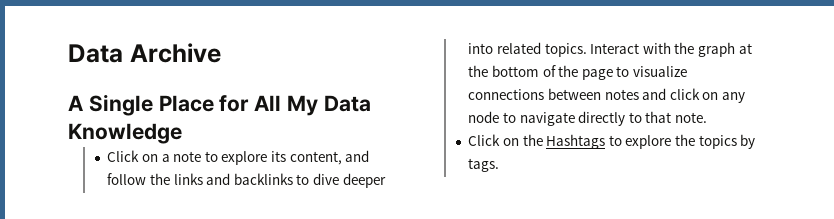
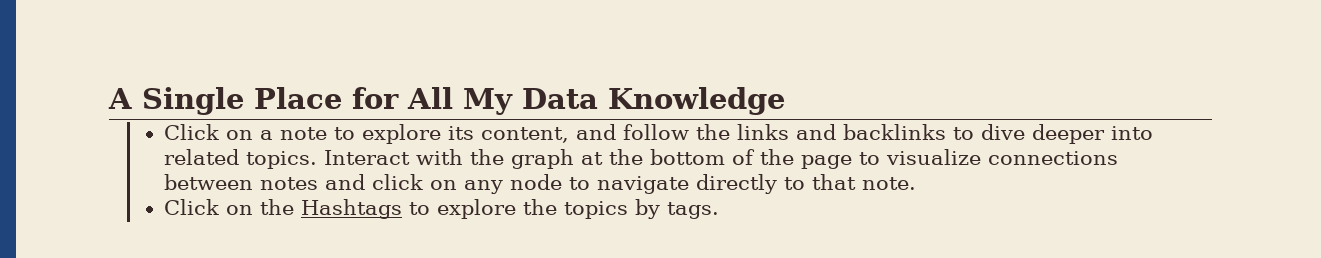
- Data Archive

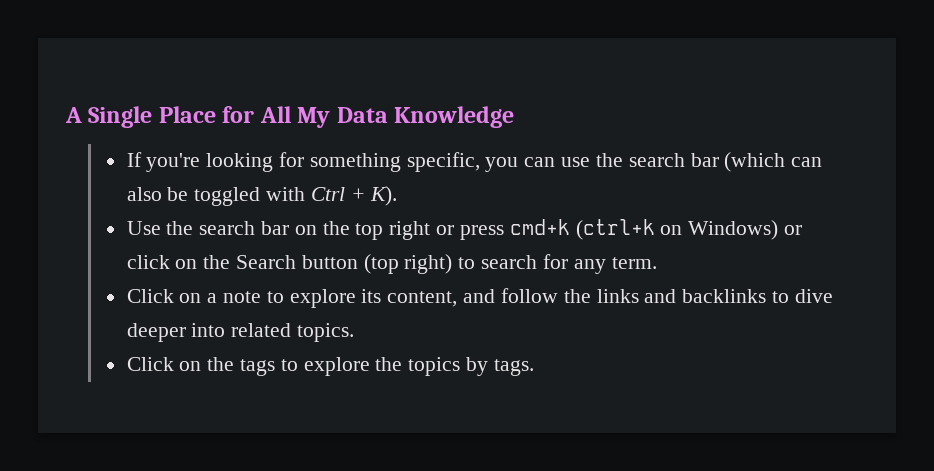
+ If you're looking for something specific, you can use the search bar (which can also be toggled with Ctrl + K).
+ Use the search bar on the top right or press cmd+k (ctrl+k on Windows) or click on the Search button (top right) to search for any term.
- Interact with the graph at the bottom of the page to visualize connections between notes and click on any node to navigate directly to that note.
- Click on the Hashtags to explore the topics by tags.
+ Click on the tags to explore the topics by tags.

